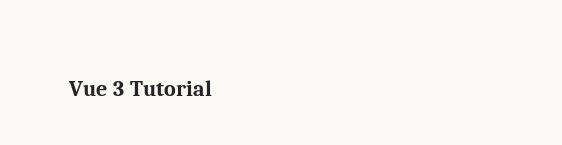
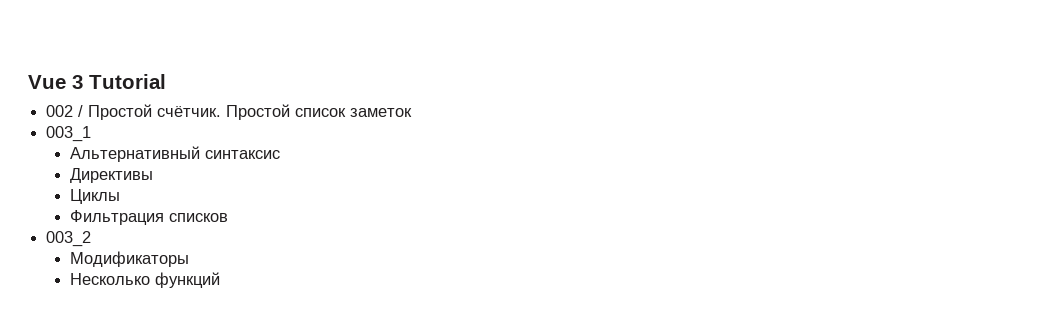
+ 002 / Простой счётчик. Простой список заметок
+ 003_1
+ Альтернативный синтаксис
+ Директивы
+ Циклы
+ Фильтрация списков
+ 003_2
+ Модификаторы
+ Несколько функций

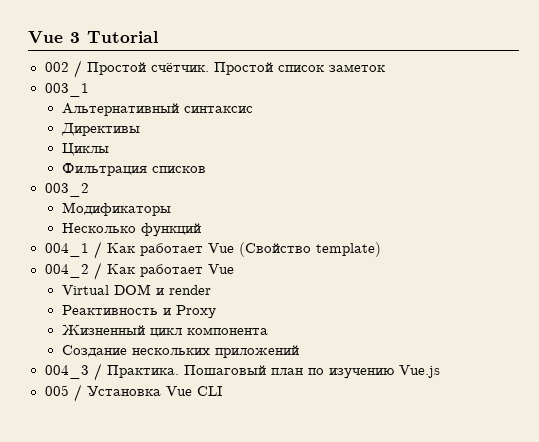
+ 004_1 / Как работает Vue (Свойство template)
+ 004_2 / Как работает Vue
+ Virtual DOM и render
+ Реактивность и Proxy
+ Жизненный цикл компонента
+ Создание нескольких приложений
+ 004_3 / Практика. Пошаговый план по изучению Vue.js
+ 005 / Установка Vue CLI

